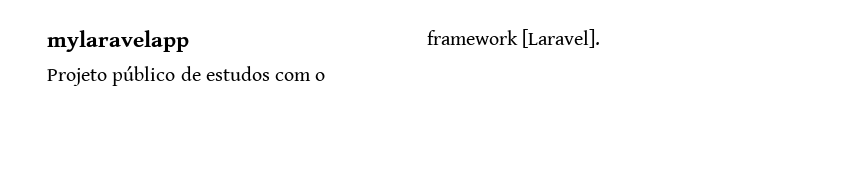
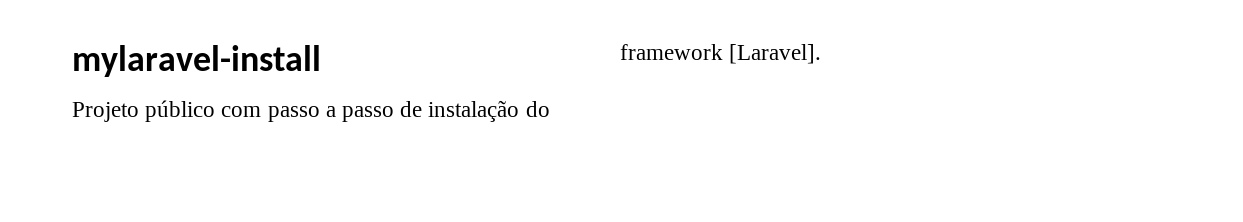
- mylaravelapp
+ mylaravel-install
- Projeto público de estudos com o framework [Laravel].
+ Projeto público com passo a passo de instalação do framework [Laravel].

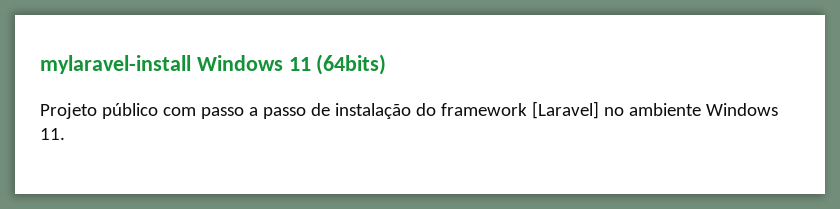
- mylaravel-install
+ mylaravel-install Windows 11 (64bits)
- Projeto público com passo a passo de instalação do framework [Laravel].
+ Projeto público com passo a passo de instalação do framework [Laravel] no ambiente Windows 11.

